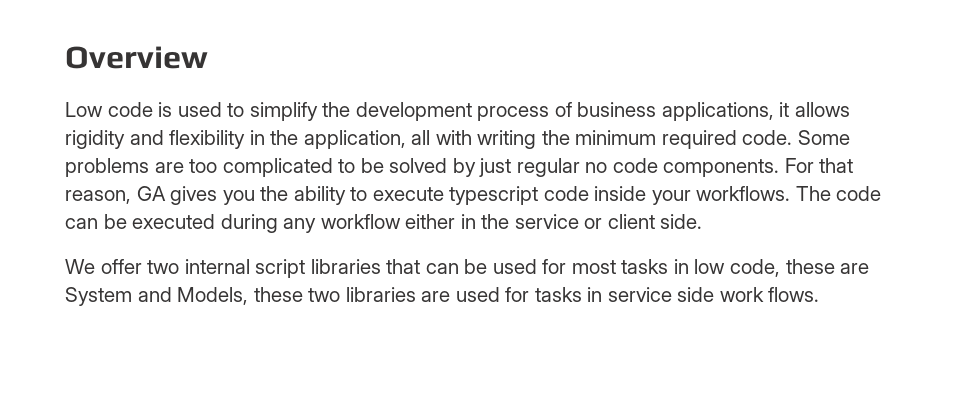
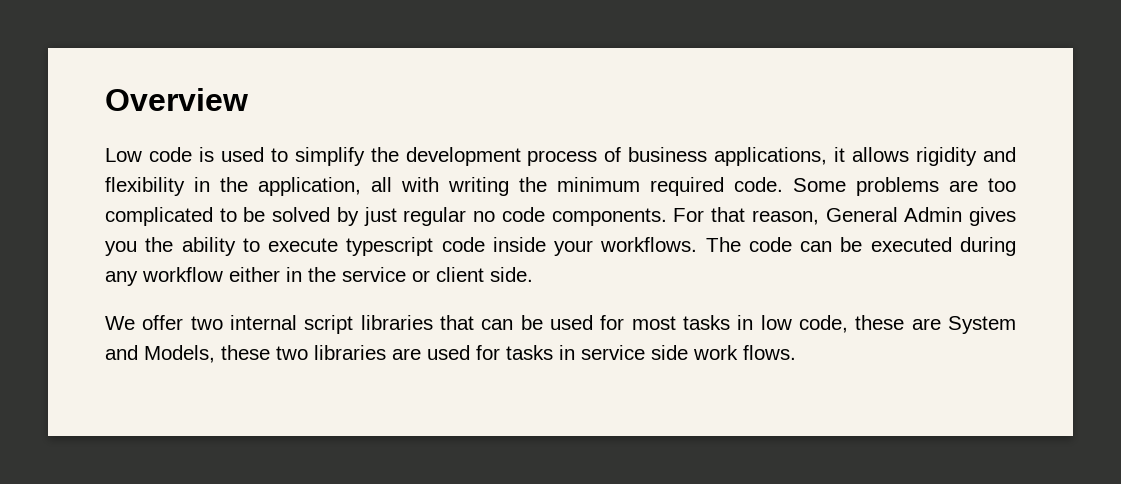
- For that reason, GA gives you the ability to execute typescript code inside your workflows.
+ For that reason, General Admin gives you the ability to execute typescript code inside your workflows.

